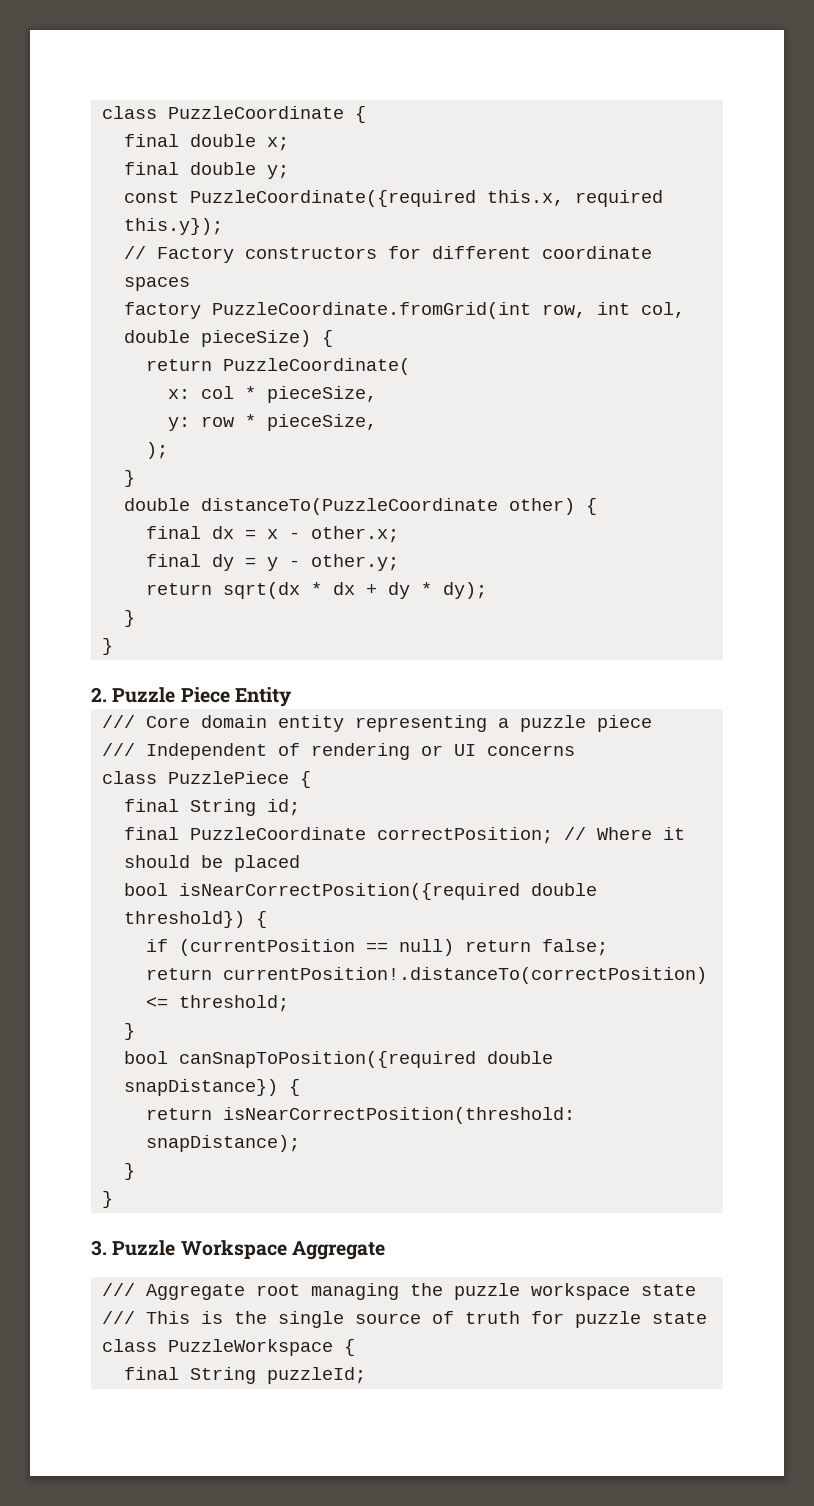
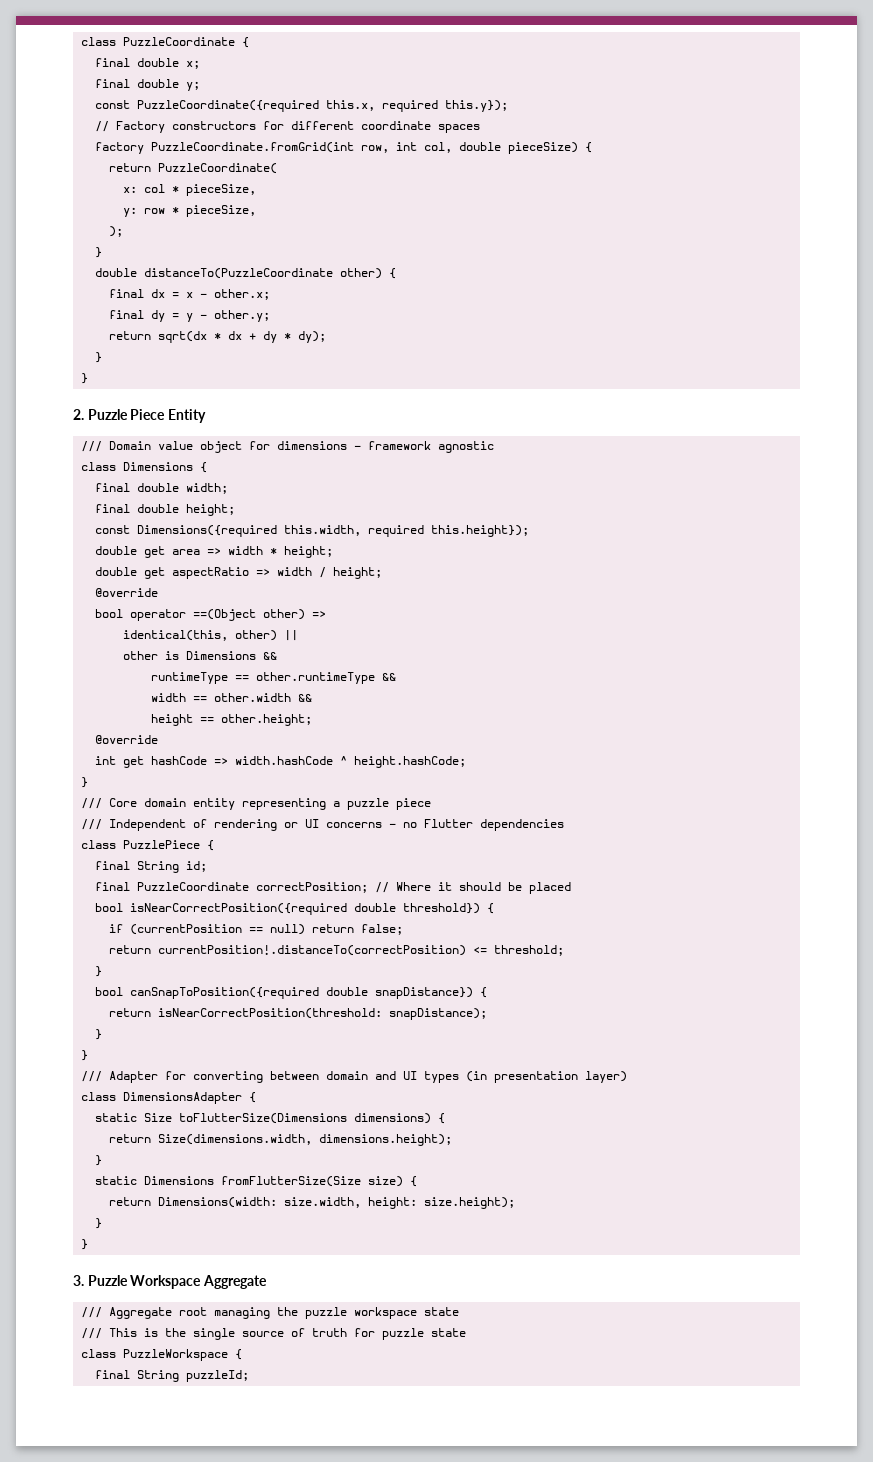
+ /// Domain value object for dimensions - framework agnostic
+ class Dimensions {
+ final double width;
+ final double height;
+ const Dimensions({required this.width, required this.height});
+ double get area => width * height;
+ double get aspectRatio => width / height;
+ @override
+ bool operator ==(Object other) =>
+ identical(this, other) ||
+ other is Dimensions &&
+ runtimeType == other.runtimeType &&
+ width == other.width &&
+ height == other.height;
+ @override
+ int get hashCode => width.hashCode ^ height.hashCode;
+ }
- /// Independent of rendering or UI concerns
+ /// Independent of rendering or UI concerns - no Flutter dependencies
+ /// Adapter for converting between domain and UI types (in presentation layer)
+ class DimensionsAdapter {
+ static Size toFlutterSize(Dimensions dimensions) {
+ return Size(dimensions.width, dimensions.height);
+ }
+ static Dimensions fromFlutterSize(Size size) {
+ return Dimensions(width: size.width, height: size.height);
+ }
+ }

